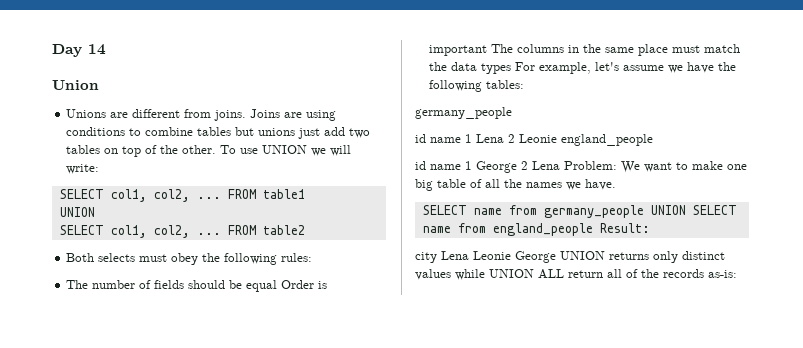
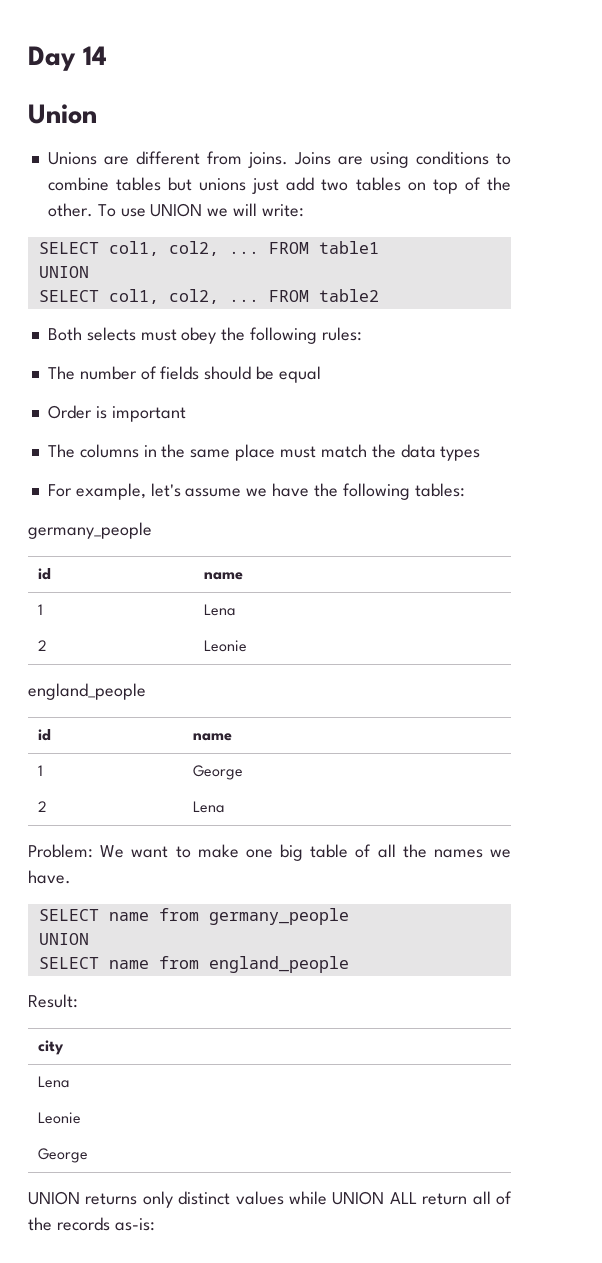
- The number of fields should be equal Order is important The columns in the same place must match the data types For example, let's assume we have the following tables:
+ The number of fields should be equal
+ Order is important
+ The columns in the same place must match the data types
+ For example, let's assume we have the following tables:
  germany_people
- id name 1 Lena 2 Leonie england_people
- id name 1 George 2 Lena Problem: We want to make one big table of all the names we have.
+ id | name
+ 1 | Lena
+ 2 | Leonie
+ england_people
+ id | name
+ 1 | George
+ 2 | Lena
+ Problem: We want to make one big table of all the names we have.
- SELECT name from germany_people UNION SELECT name from england_people Result:
+ SELECT name from germany_people
+ UNION
+ SELECT name from england_people
+ Result:
- city Lena Leonie George UNION returns only distinct values while UNION ALL return all of the records as-is:
+ city
+ Lena
+ Leonie
+ George
+ UNION returns only distinct values while UNION ALL return all of the records as-is:

